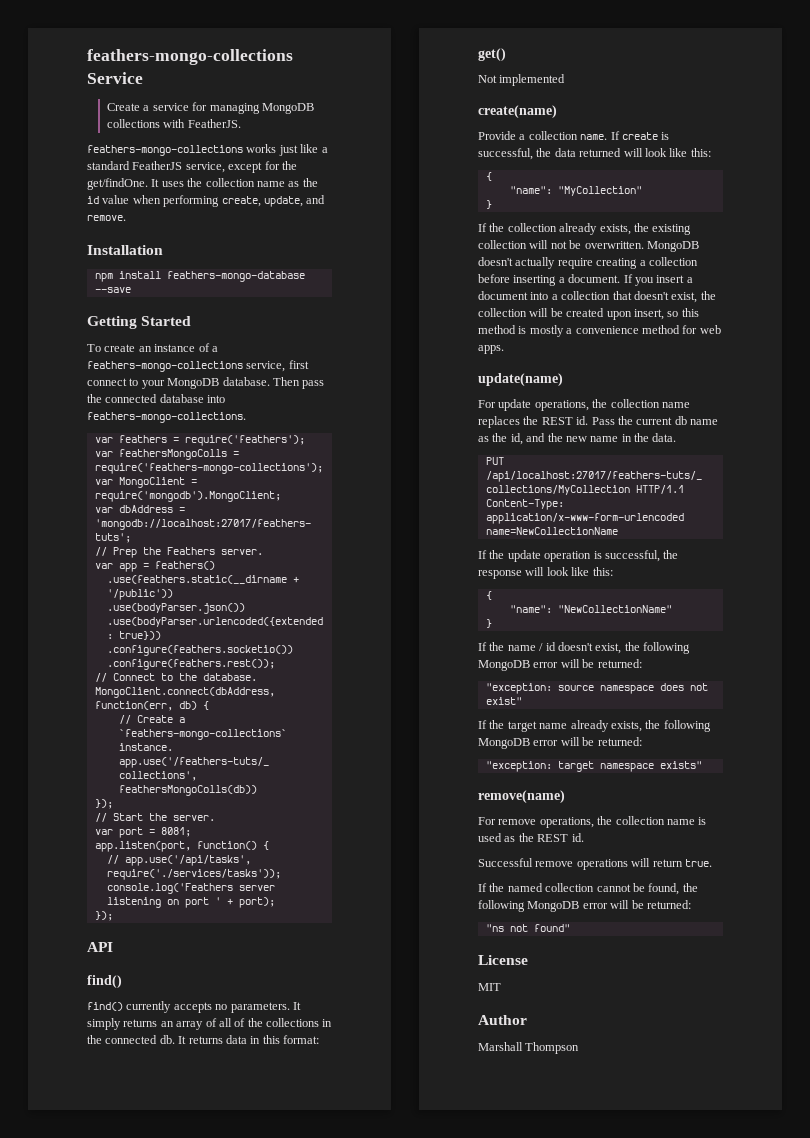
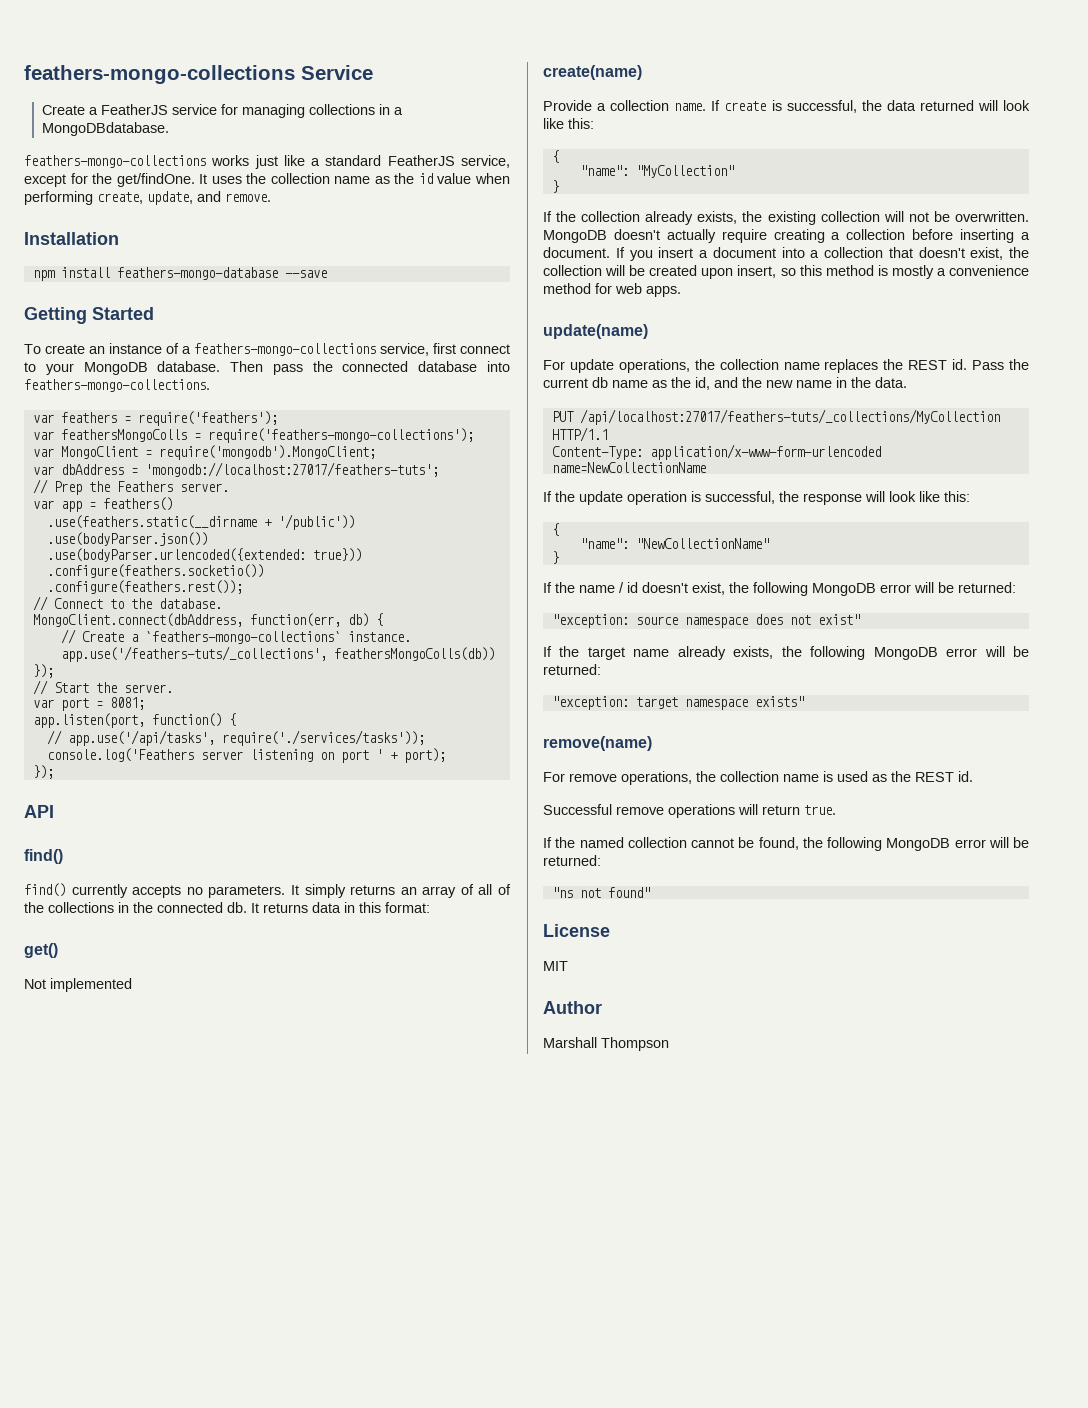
- Create a service for managing MongoDB collections with FeatherJS.
+ Create a FeatherJS service for managing collections in a MongoDBdatabase.

